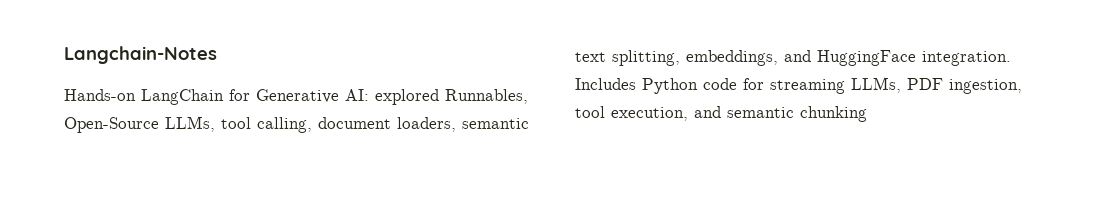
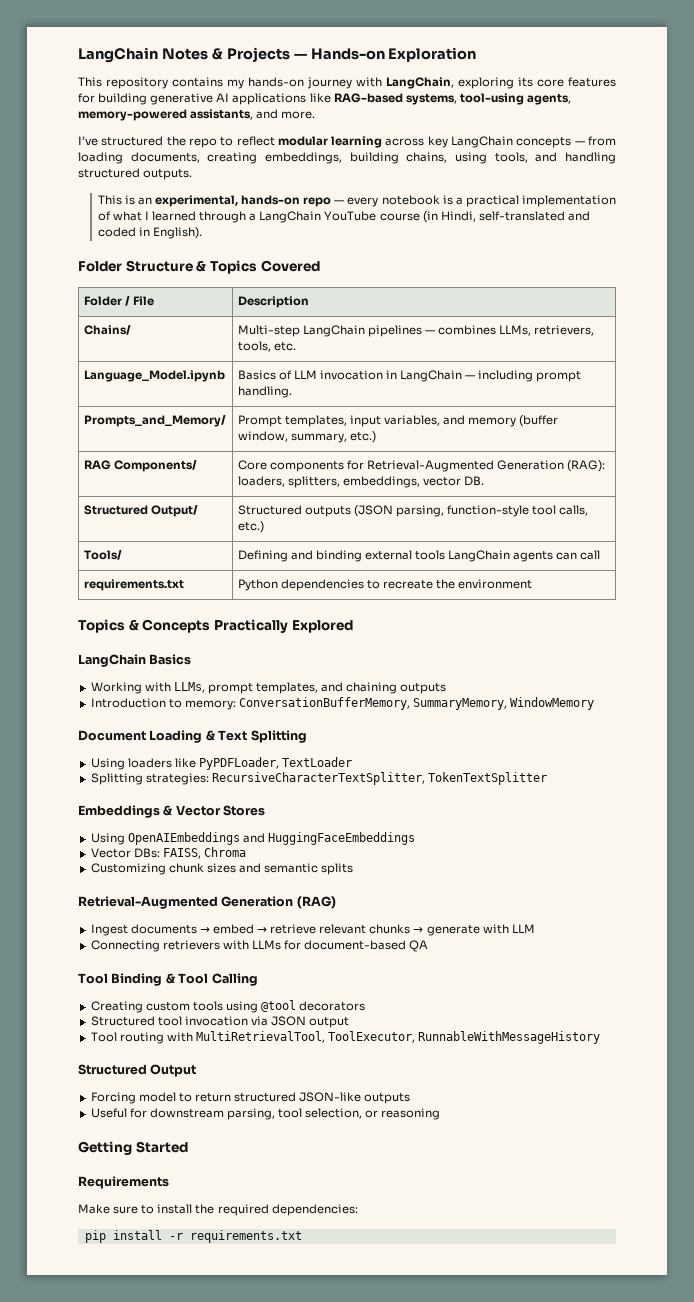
- Langchain-Notes
- Hands-on LangChain for Generative AI: explored Runnables, Open-Source LLMs, tool calling, document loaders, semantic text splitting, embeddings, and HuggingFace integration. Includes Python code for streaming LLMs, PDF ingestion, tool execution, and semantic chunking
+ LangChain Notes & Projects — Hands-on Exploration
+ This repository contains my hands-on journey with LangChain, exploring its core features for building generative AI applications like RAG-based systems, tool-using agents, memory-powered assistants, and more.
+ I’ve structured the repo to reflect modular learning across key LangChain concepts — from loading documents, creating embeddings, building chains, using tools, and handling structured outputs.
+ This is an experimental, hands-on repo — every notebook is a practical implementation of what I learned through a LangChain YouTube course (in Hindi, self-translated and coded in English).
+ Folder Structure & Topics Covered
+ Folder / File | Description
+ Chains/ | Multi-step LangChain pipelines — combines LLMs, retrievers, tools, etc.
+ Language_Model.ipynb | Basics of LLM invocation in LangChain — including prompt handling.
+ Prompts_and_Memory/ | Prompt templates, input variables, and memory (buffer window, summary, etc.)
+ RAG Components/ | Core components for Retrieval-Augmented Generation (RAG): loaders, splitters, embeddings, vector DB.
+ Structured Output/ | Structured outputs (JSON parsing, function-style tool calls, etc.)
+ Tools/ | Defining and binding external tools LangChain agents can call
+ requirements.txt | Python dependencies to recreate the environment
+ Topics & Concepts Practically Explored
+ LangChain Basics
+ Working with LLMs, prompt templates, and chaining outputs
+ Introduction to memory: ConversationBufferMemory, SummaryMemory, WindowMemory
+ Document Loading & Text Splitting
+ Using loaders like PyPDFLoader, TextLoader
+ Splitting strategies: RecursiveCharacterTextSplitter, TokenTextSplitter
+ Embeddings & Vector Stores
+ Using OpenAIEmbeddings and HuggingFaceEmbeddings
+ Vector DBs: FAISS, Chroma
+ Customizing chunk sizes and semantic splits
+ Retrieval-Augmented Generation (RAG)
+ Ingest documents → embed → retrieve relevant chunks → generate with LLM
+ Connecting retrievers with LLMs for document-based QA
+ Tool Binding & Tool Calling
+ Creating custom tools using @tool decorators
+ Structured tool invocation via JSON output
+ Tool routing with MultiRetrievalTool, ToolExecutor, RunnableWithMessageHistory
+ Structured Output
+ Forcing model to return structured JSON-like outputs
+ Useful for downstream parsing, tool selection, or reasoning
+ Getting Started
+ Requirements
+ Make sure to install the required dependencies:
+ pip install -r requirements.txt

